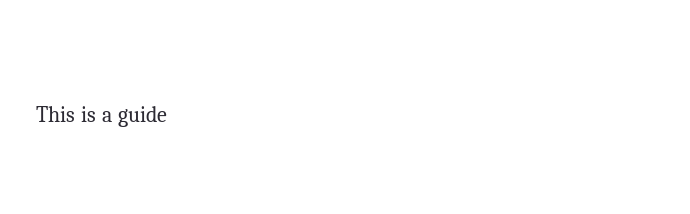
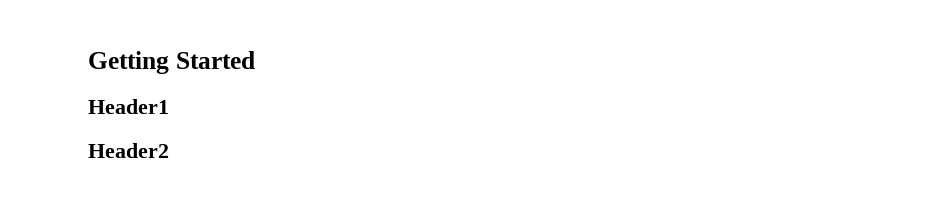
- This is a guide
+ Getting Started
+ Header1
+ Header2

